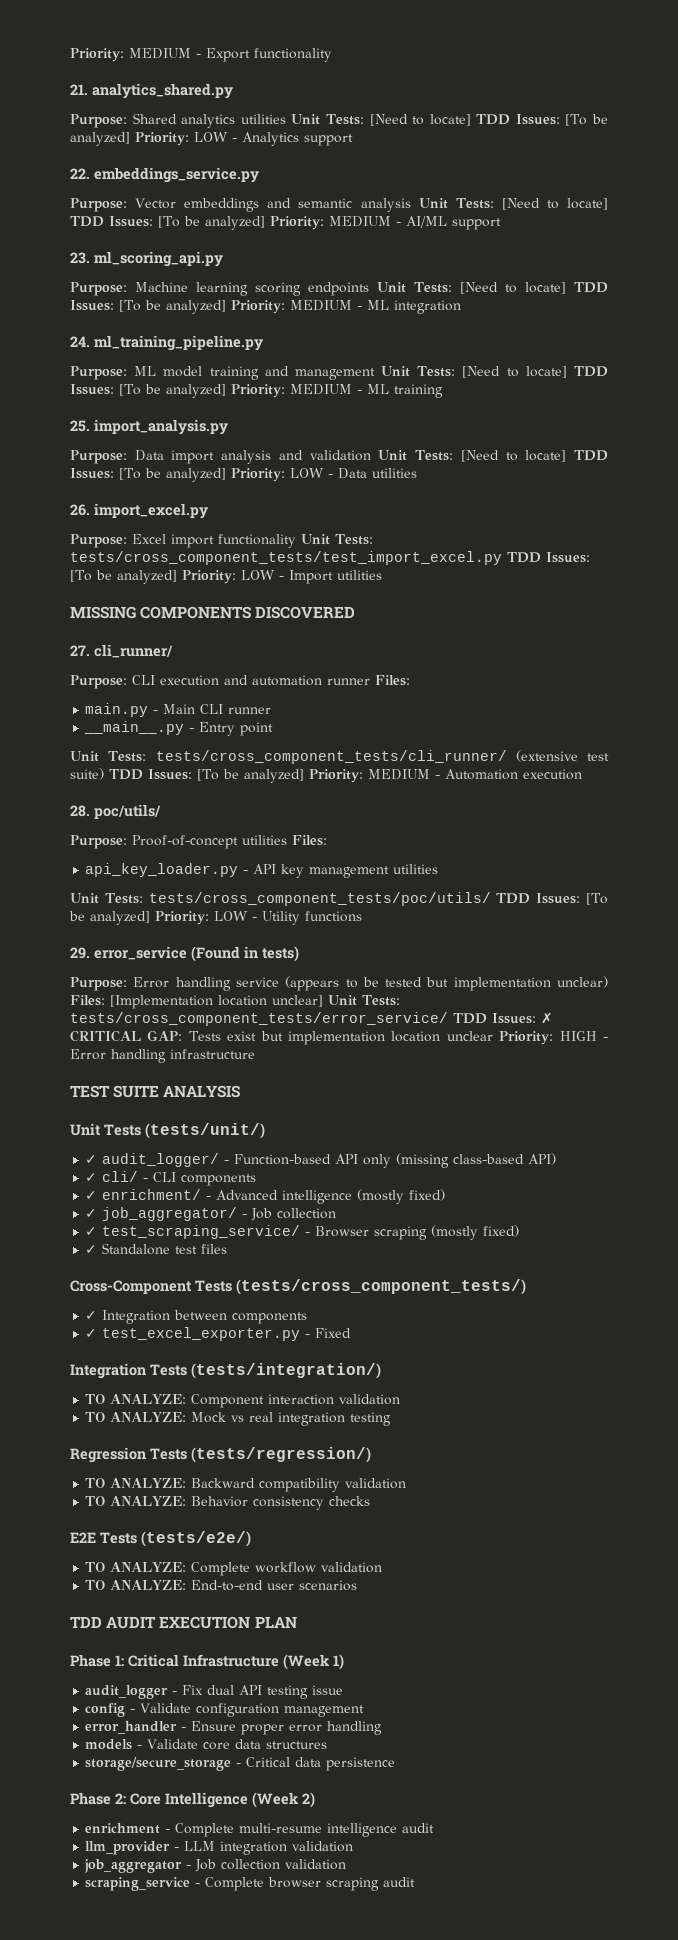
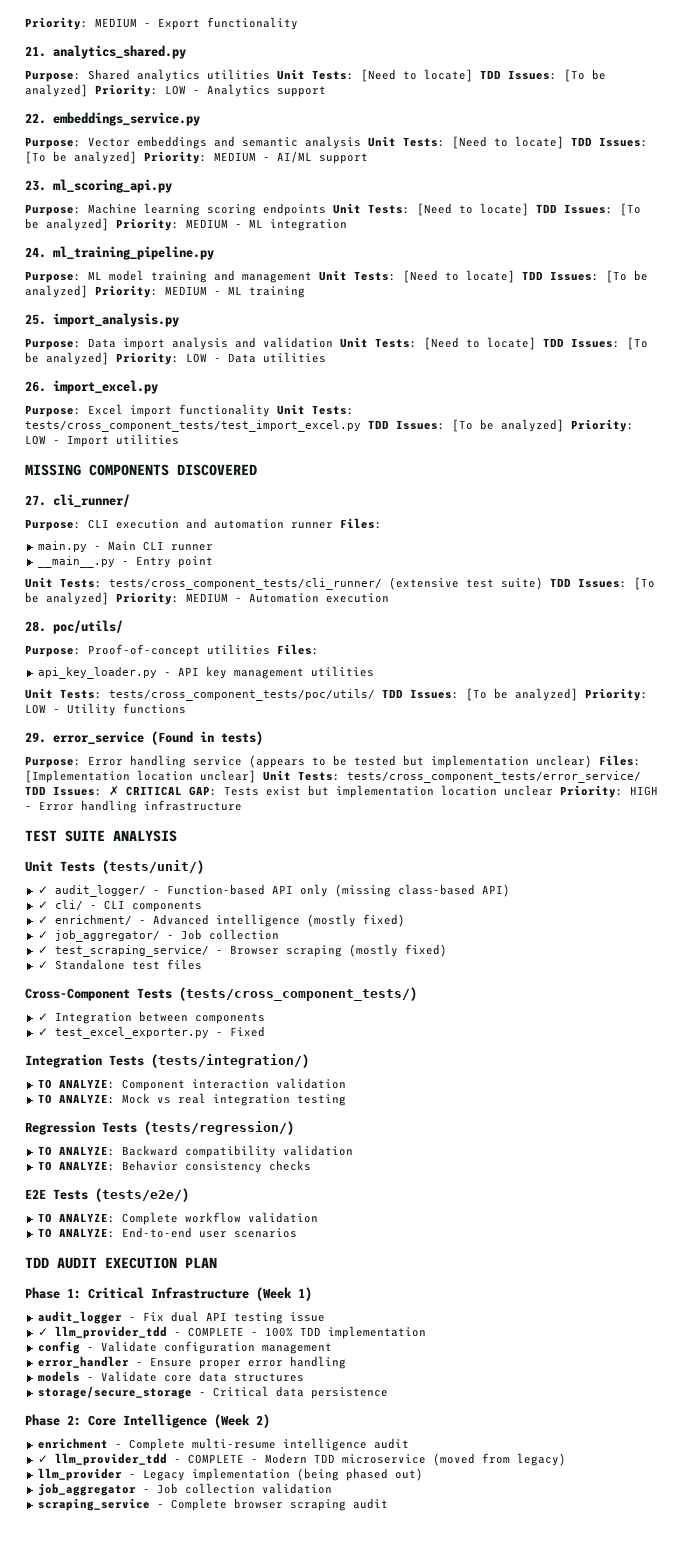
+ ✓ llm_provider_tdd - COMPLETE - 100% TDD implementation
- llm_provider - LLM integration validation
+ ✓ llm_provider_tdd - COMPLETE - Modern TDD microservice (moved from legacy)
+ llm_provider - Legacy implementation (being phased out)

